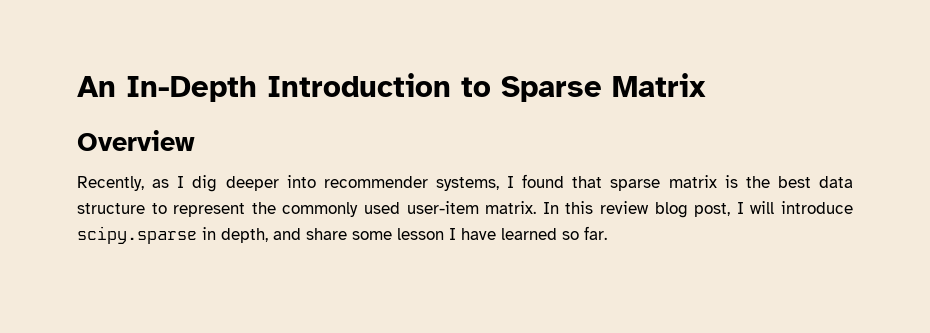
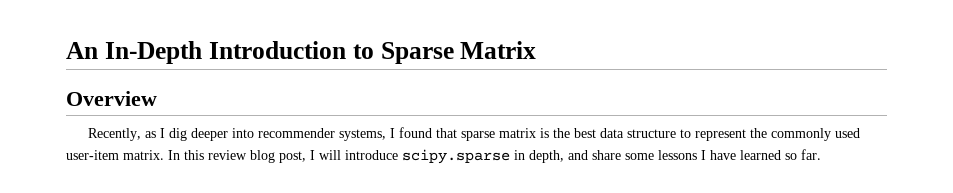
- In this review blog post, I will introduce scipy.sparse in depth, and share some lesson I have learned so far.
+ In this review blog post, I will introduce scipy.sparse in depth, and share some lessons I have learned so far.

